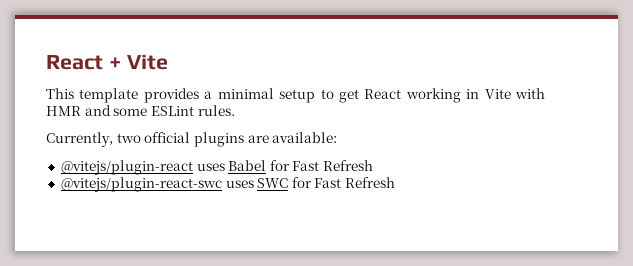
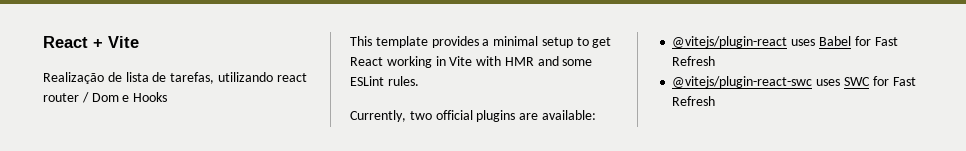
+ Realização de lista de tarefas, utilizando react router / Dom e Hooks

